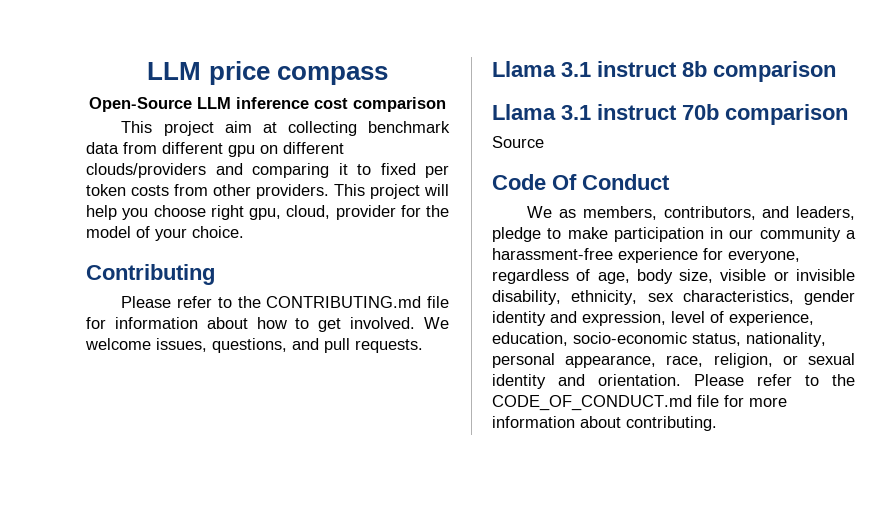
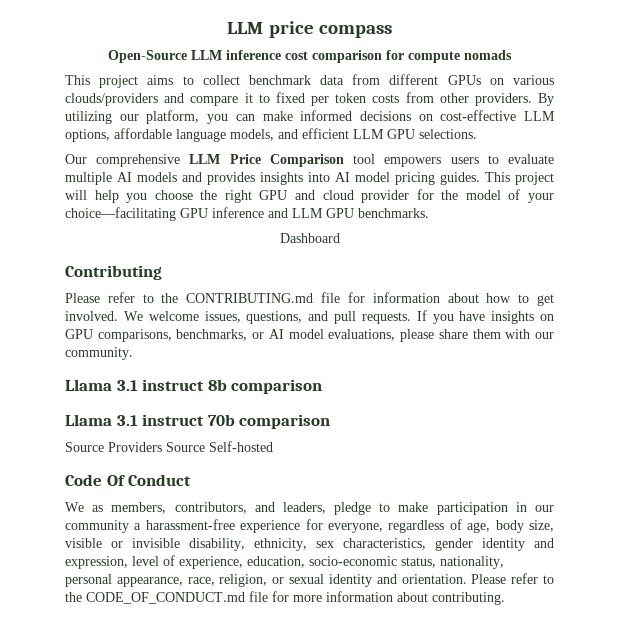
- Open-Source LLM inference cost comparison
- This project aim at collecting benchmark data from different gpu on different clouds/providers and comparing it to fixed per token costs from other providers.
+ Open-Source LLM inference cost comparison for compute nomads
+ This project aims to collect benchmark data from different GPUs on various clouds/providers and compare it to fixed per token costs from other providers.
+ By utilizing our platform, you can make informed decisions on cost-effective LLM options, affordable language models, and efficient LLM GPU selections.
+ Our comprehensive LLM Price Comparison tool empowers users to evaluate multiple AI models and provides insights into AI model pricing guides.
- This project will help you choose right gpu, cloud, provider for the model of your choice.
+ This project will help you choose the right GPU and cloud provider for the model of your choice—facilitating GPU inference and LLM GPU benchmarks.
+ Dashboard
+ If you have insights on GPU comparisons, benchmarks, or AI model evaluations, please share them with our community.
- Source
+ Source Providers Source Self-hosted

